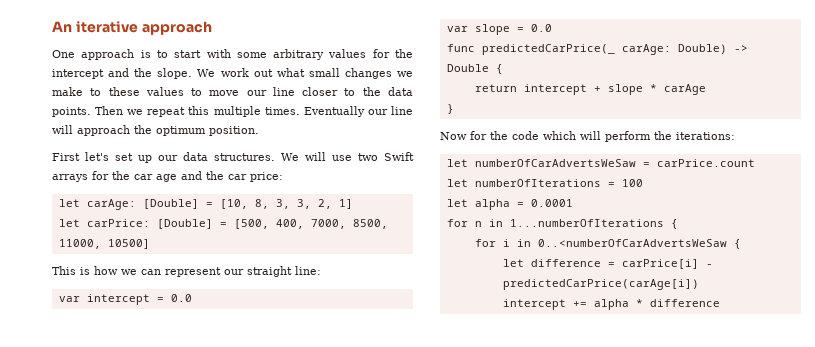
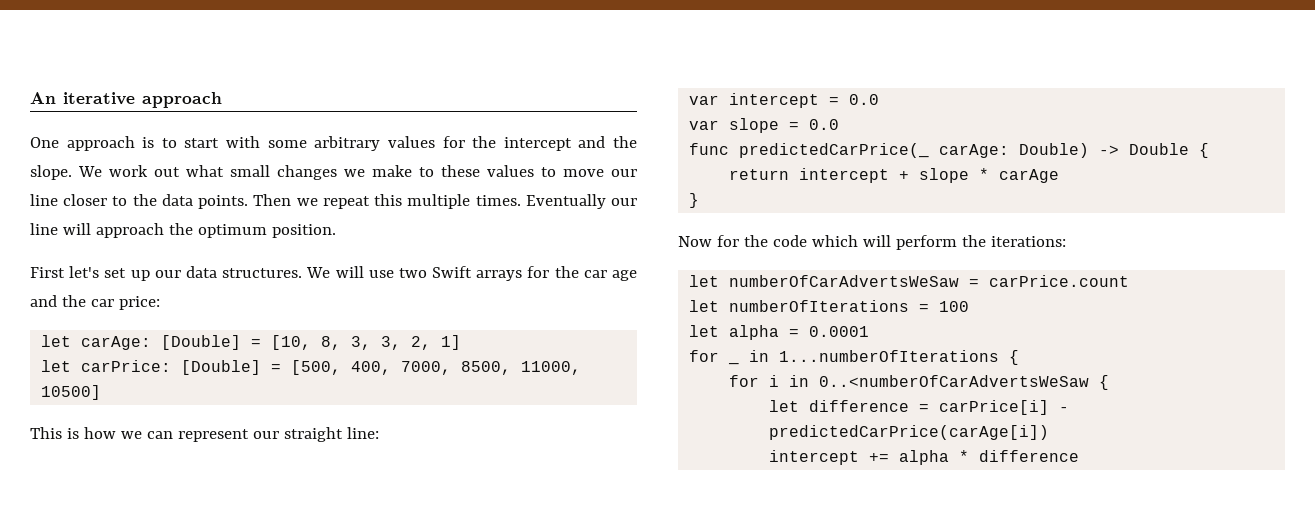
- for n in 1...numberOfIterations {
+ for _ in 1...numberOfIterations {

